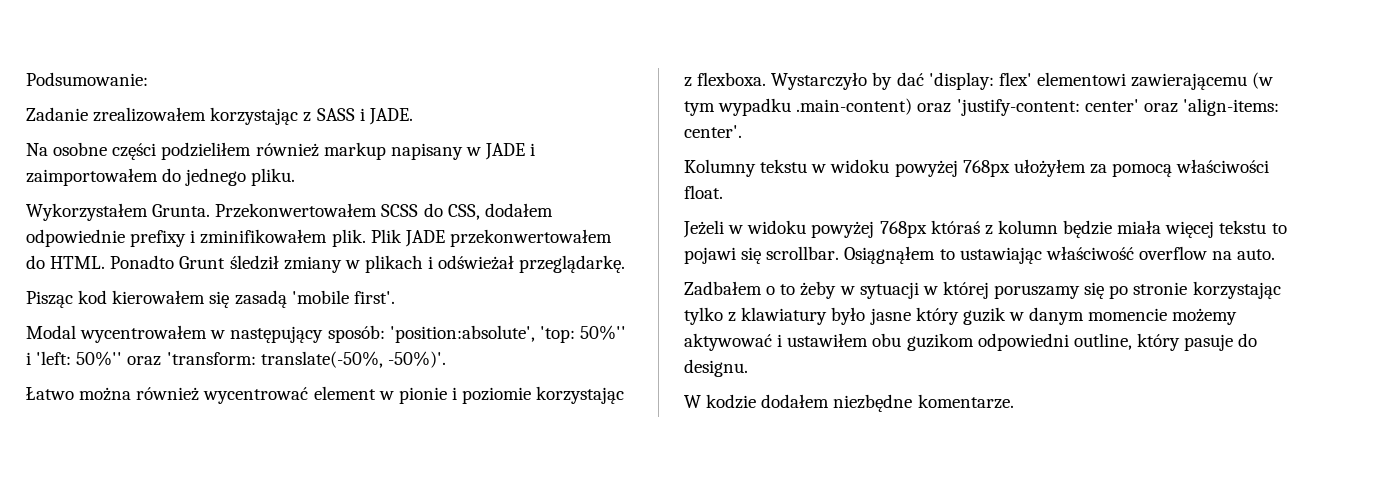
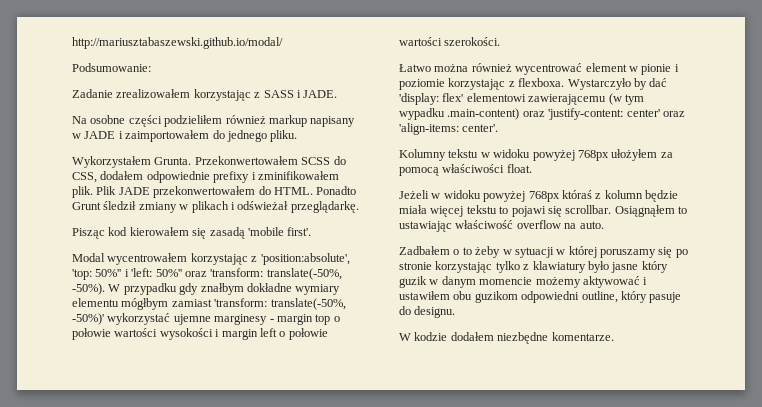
+ http://mariusztabaszewski.github.io/modal/
- Modal wycentrowałem w następujący sposób: 'position:absolute', 'top: 50%'' i 'left: 50%'' oraz 'transform: translate(-50%, -50%)'.
+ Modal wycentrowałem korzystając z 'position:absolute', 'top: 50%'' i 'left: 50%'' oraz 'transform: translate(-50%, -50%). W przypadku gdy znałbym dokładne wymiary elementu mógłbym zamiast 'transform: translate(-50%, -50%)' wykorzystać ujemne marginesy - margin top o połowie wartości wysokości i margin left o połowie wartości szerokości.

